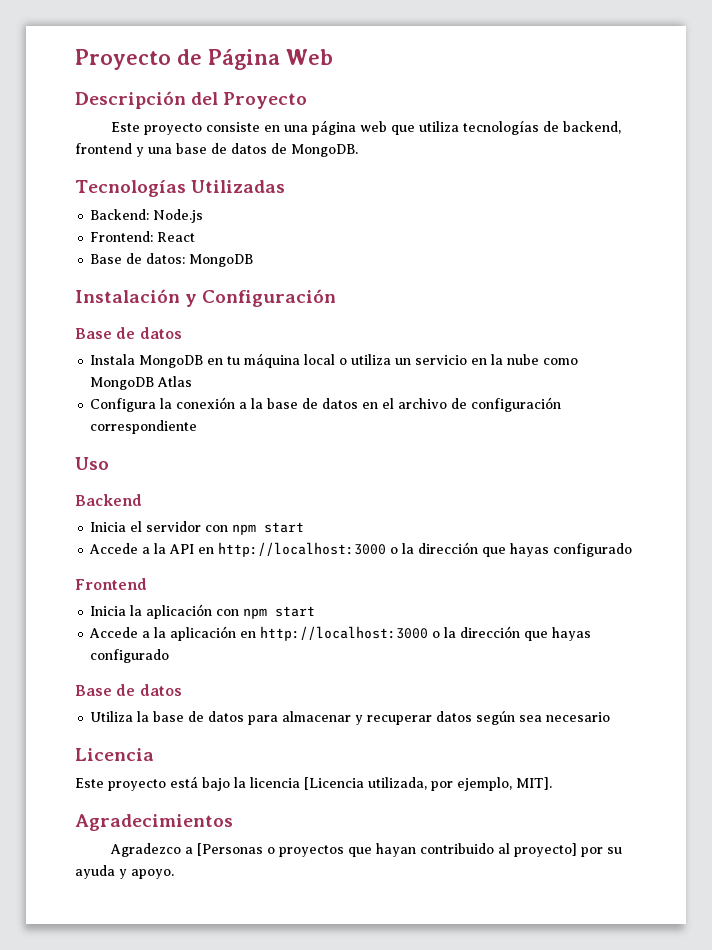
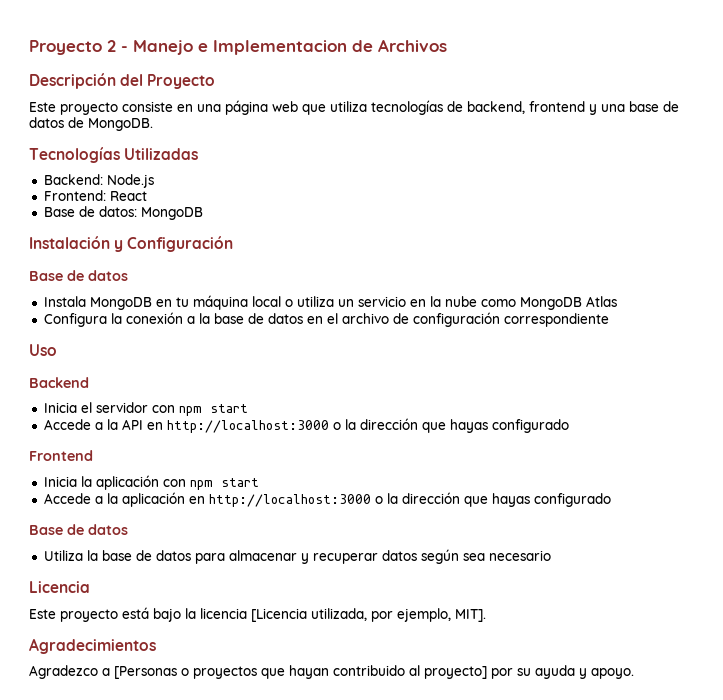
- Proyecto de Página Web
+ Proyecto 2 - Manejo e Implementacion de Archivos

